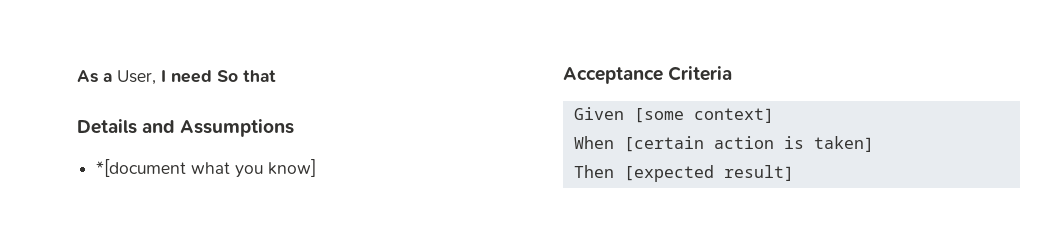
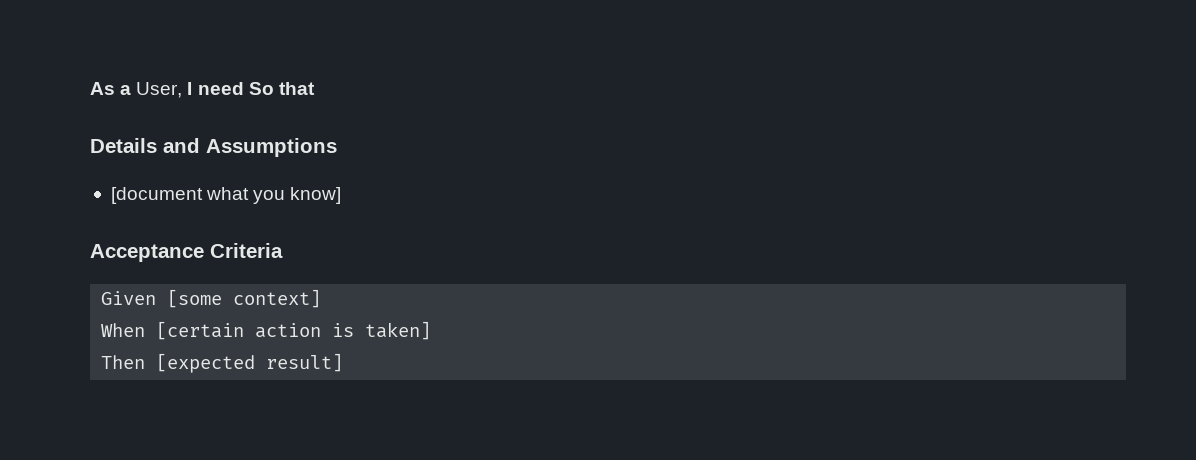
- *[document what you know]
+ [document what you know]

